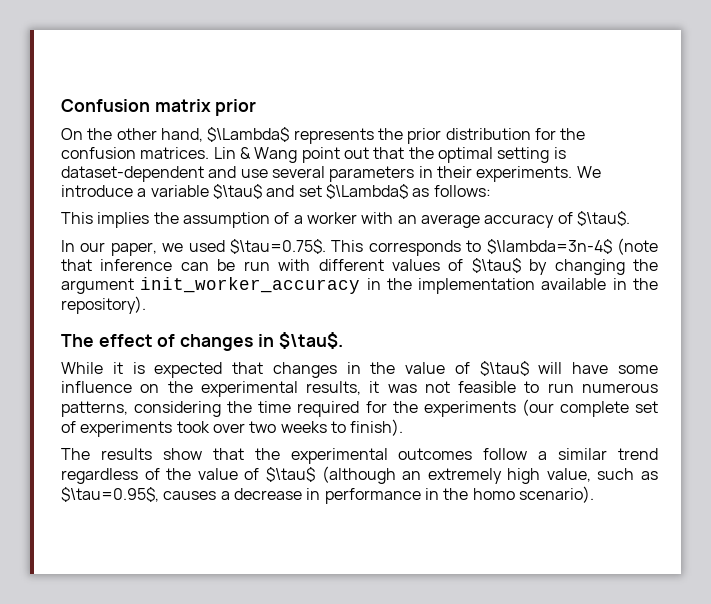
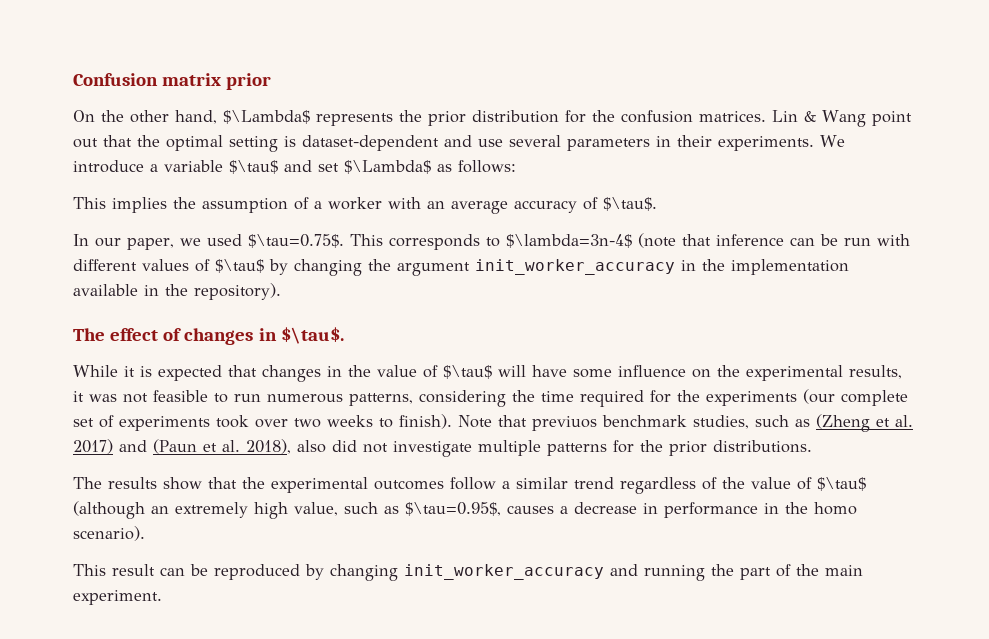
+ Note that previuos benchmark studies, such as (Zheng et al. 2017) and (Paun et al. 2018), also did not investigate multiple patterns for the prior distributions.
+ This result can be reproduced by changing init_worker_accuracy and running the part of the main experiment.

